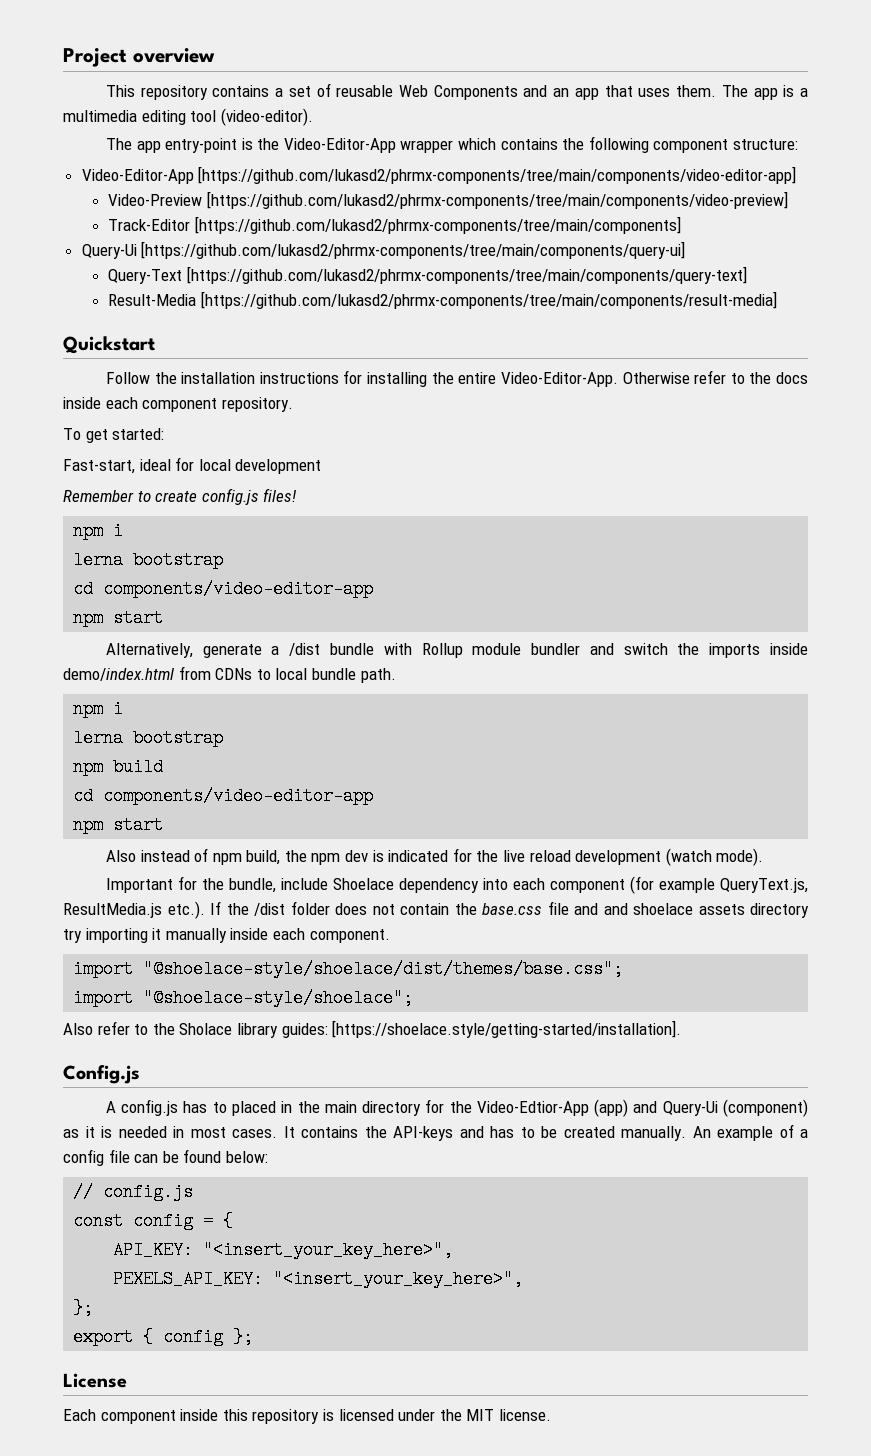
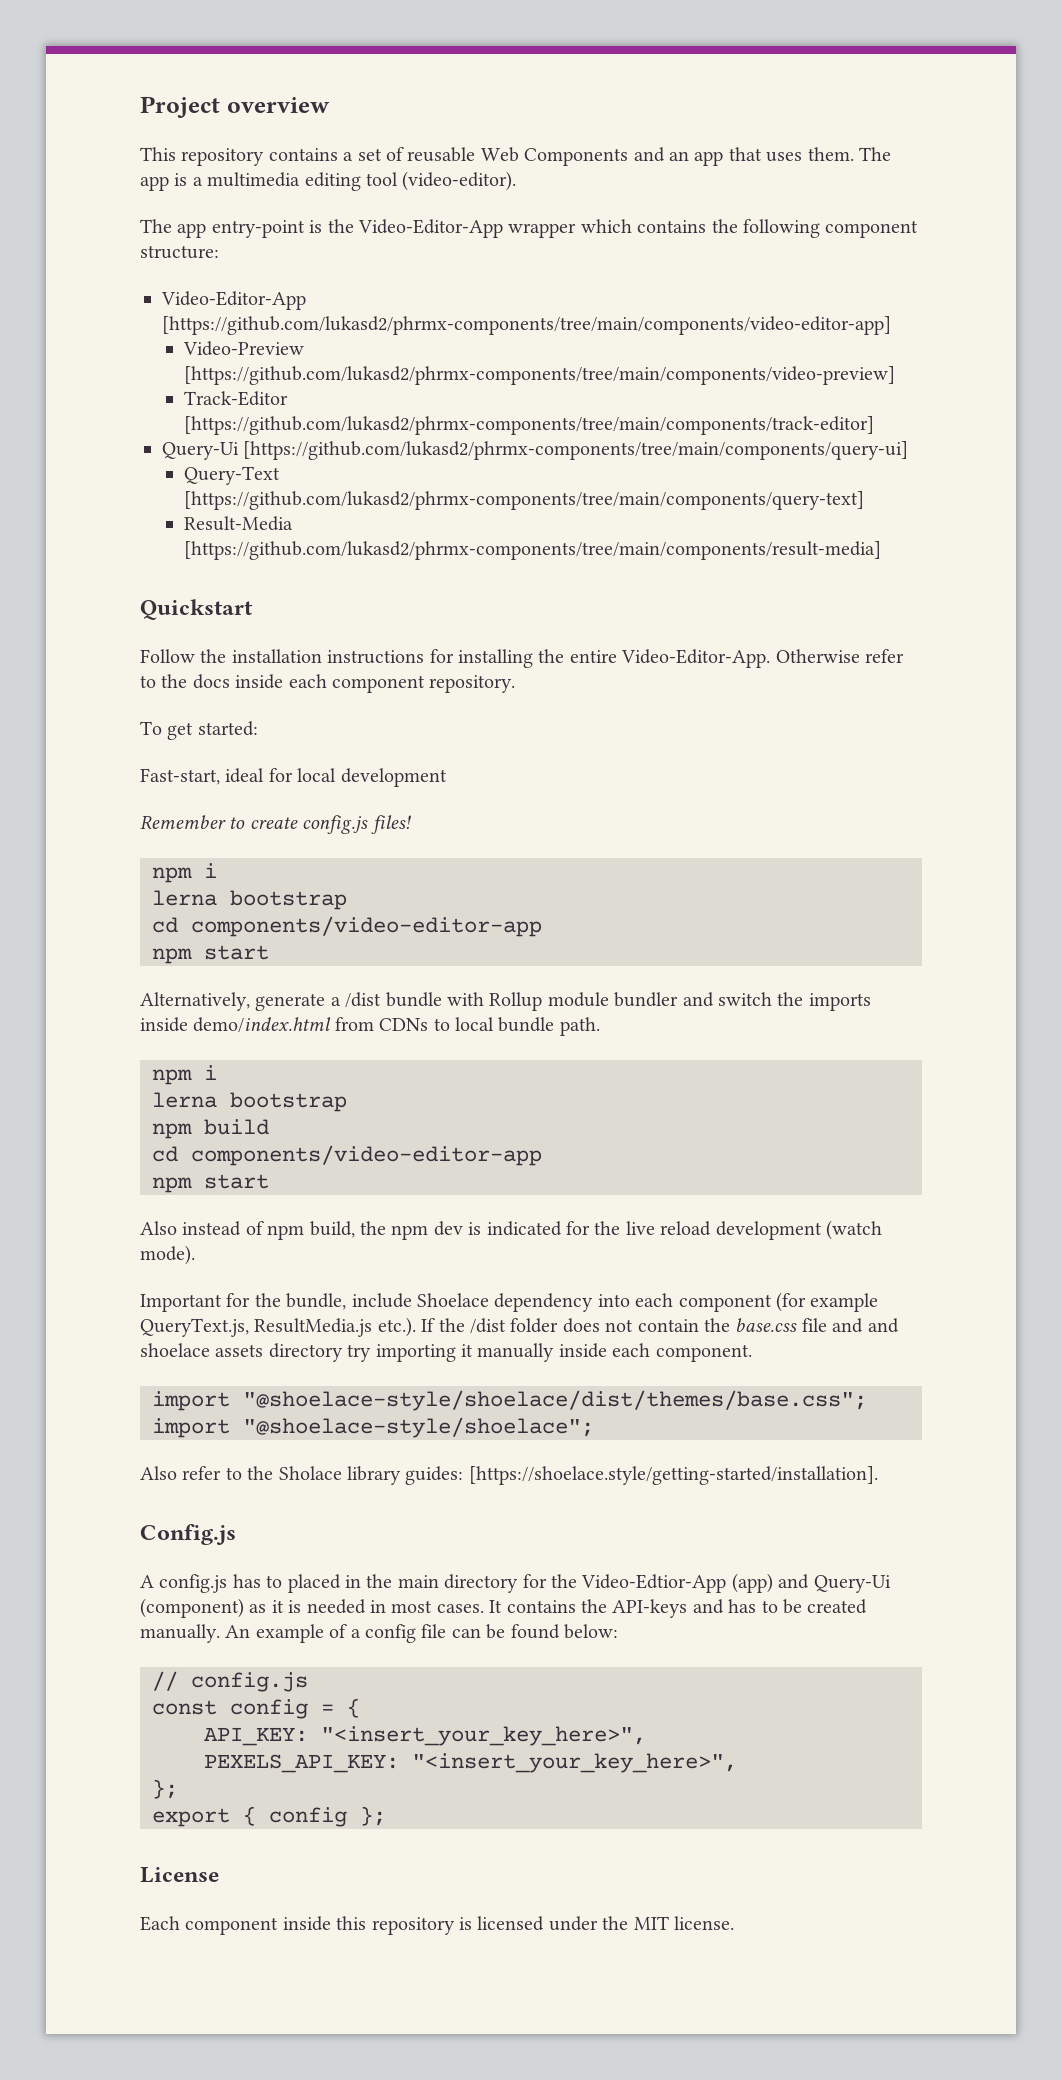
- Track-Editor [https://github.com/lukasd2/phrmx-components/tree/main/components]
+ Track-Editor [https://github.com/lukasd2/phrmx-components/tree/main/components/track-editor]

